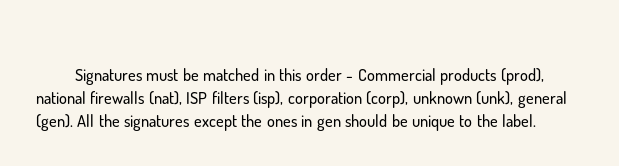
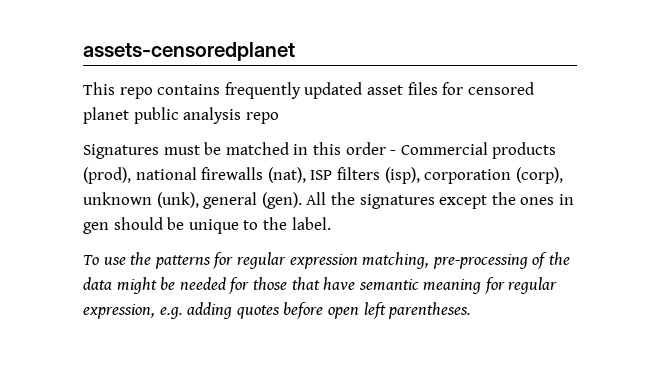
+ assets-censoredplanet
+ This repo contains frequently updated asset files for censored planet public analysis repo
+ To use the patterns for regular expression matching, pre-processing of the data might be needed for those that have semantic meaning for regular expression, e.g. adding quotes before open left parentheses.

